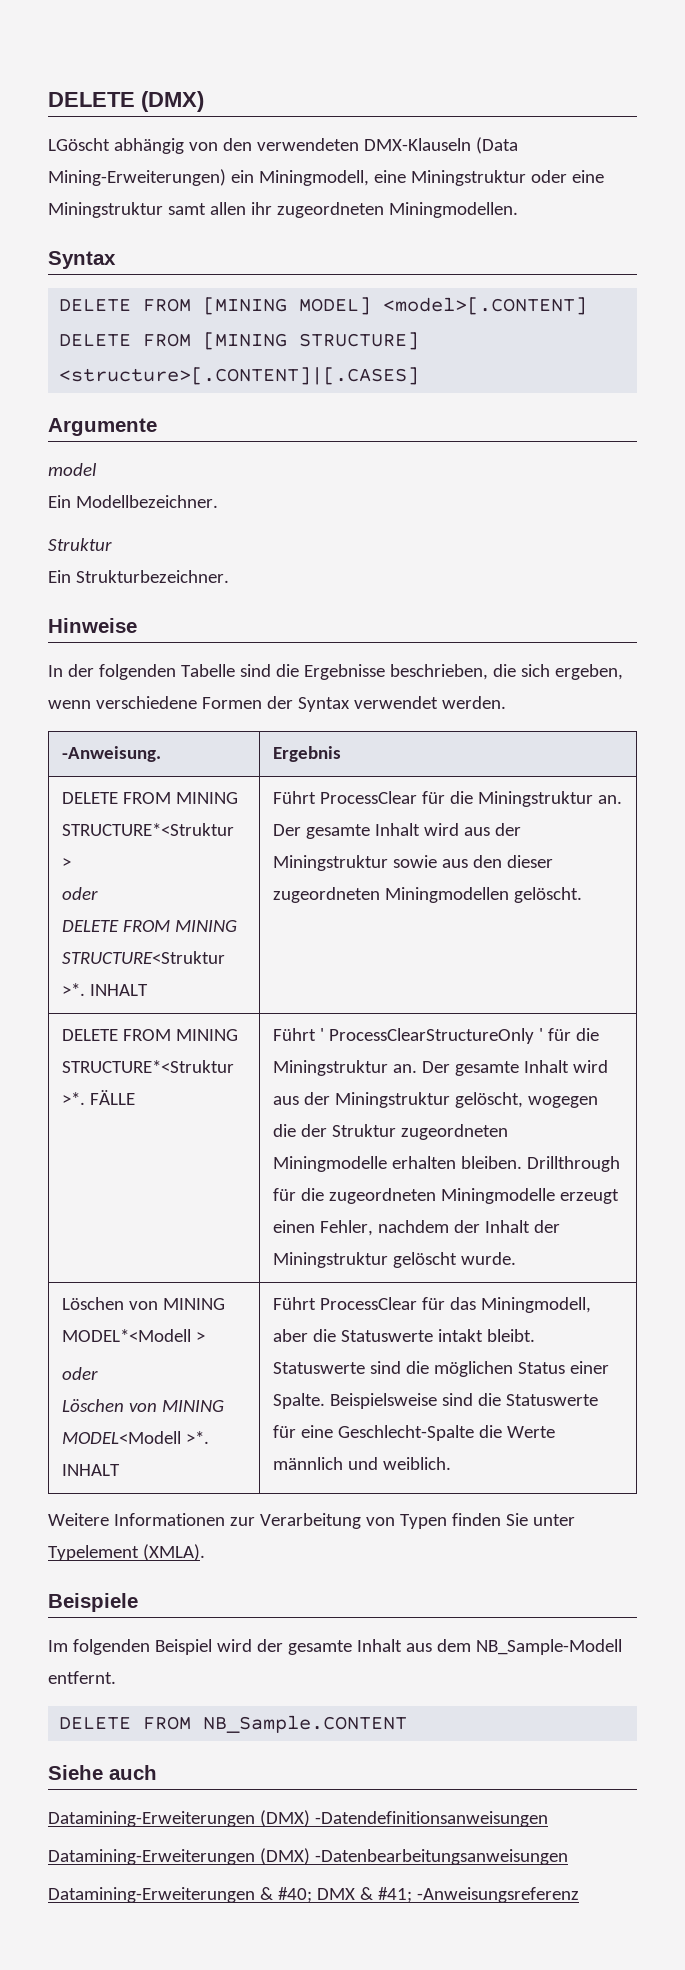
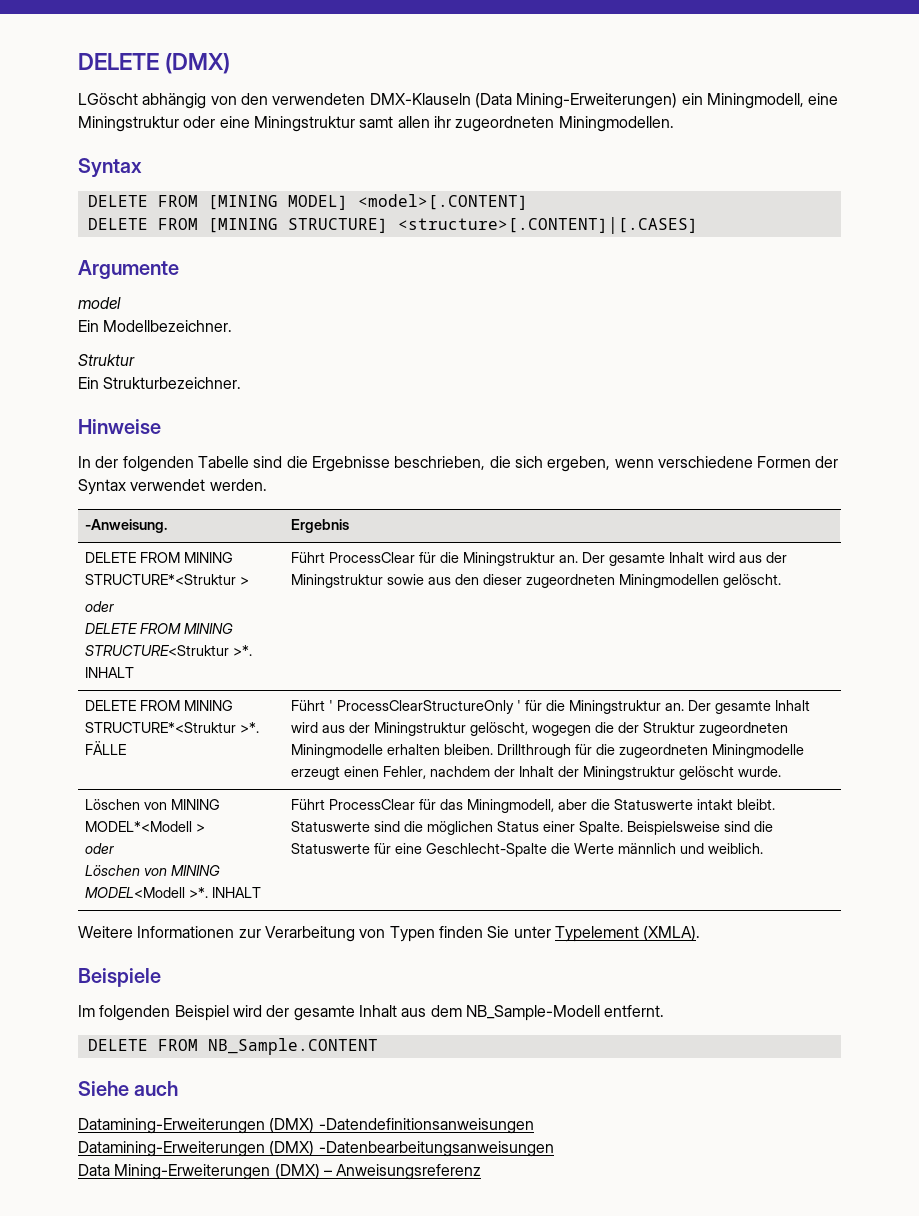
- Datamining-Erweiterungen & #40; DMX & #41; -Anweisungsreferenz
+ Data Mining-Erweiterungen (DMX) – Anweisungsreferenz

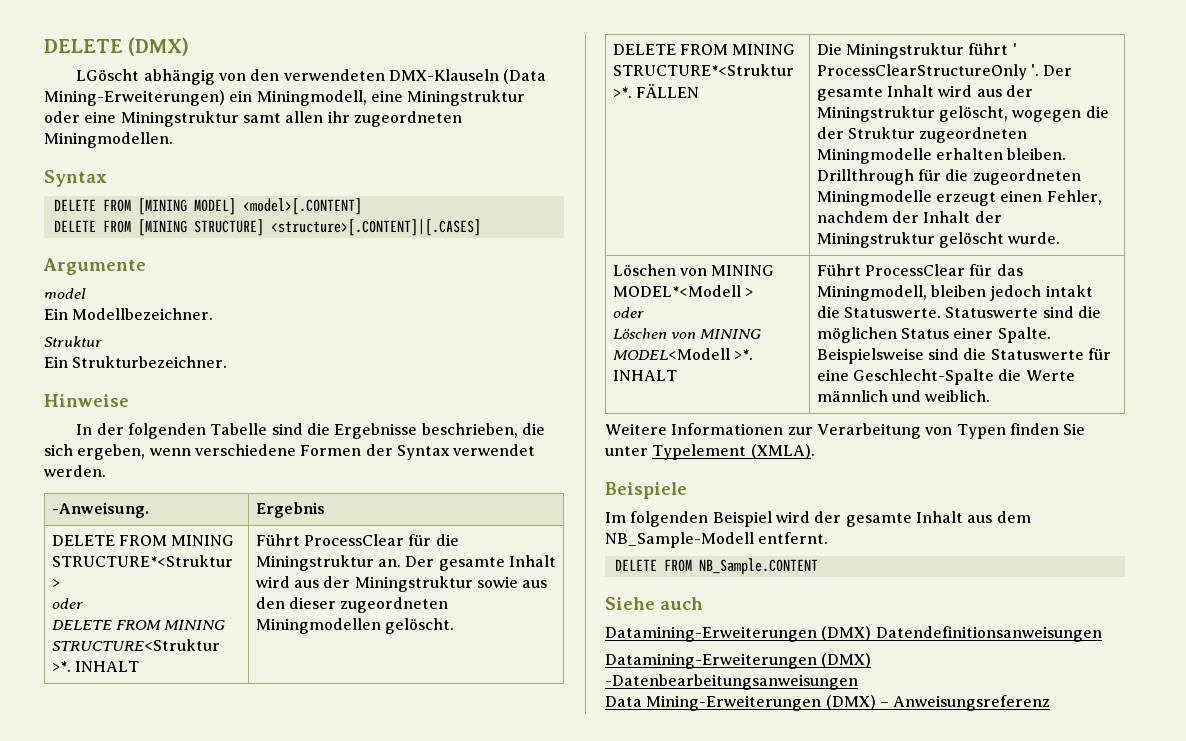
- FÄLLE | Führt ' ProcessClearStructureOnly ' für die Miningstruktur an.
+ FÄLLEN | Die Miningstruktur führt ' ProcessClearStructureOnly '.
- Führt ProcessClear für das Miningmodell, aber die Statuswerte intakt bleibt.
+ Führt ProcessClear für das Miningmodell, bleiben jedoch intakt die Statuswerte.
- Datamining-Erweiterungen (DMX) -Datendefinitionsanweisungen
+ Datamining-Erweiterungen (DMX) Datendefinitionsanweisungen

